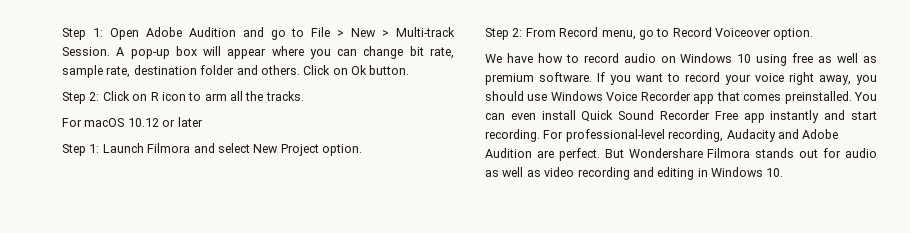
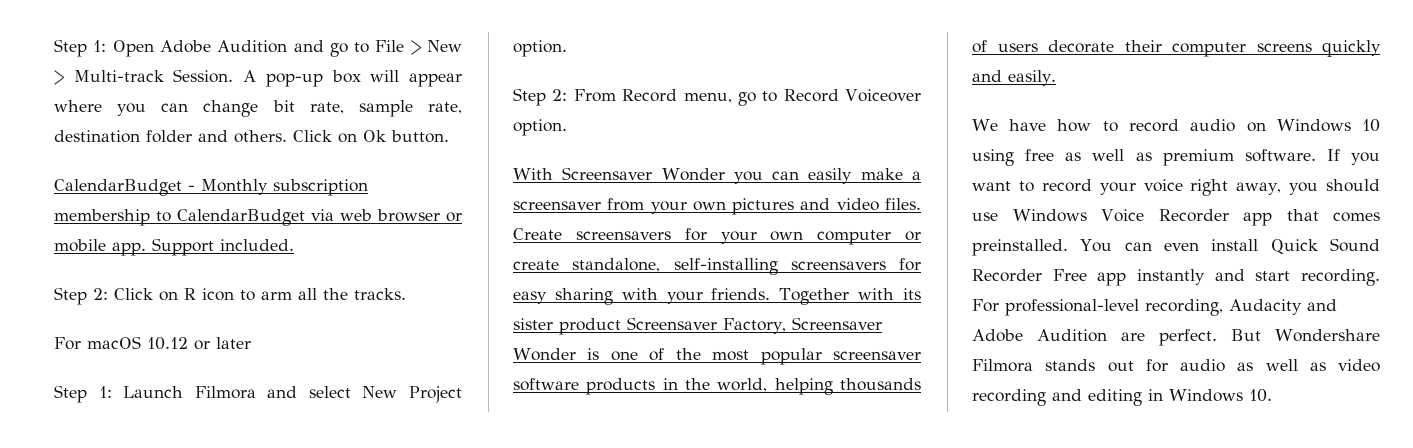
+ CalendarBudget - Monthly subscription membership to CalendarBudget via web browser or mobile app. Support included.
+ With Screensaver Wonder you can easily make a screensaver from your own pictures and video files. Create screensavers for your own computer or create standalone, self-installing screensavers for easy sharing with your friends. Together with its sister product Screensaver Factory, Screensaver Wonder is one of the most popular screensaver software products in the world, helping thousands of users decorate their computer screens quickly and easily.

